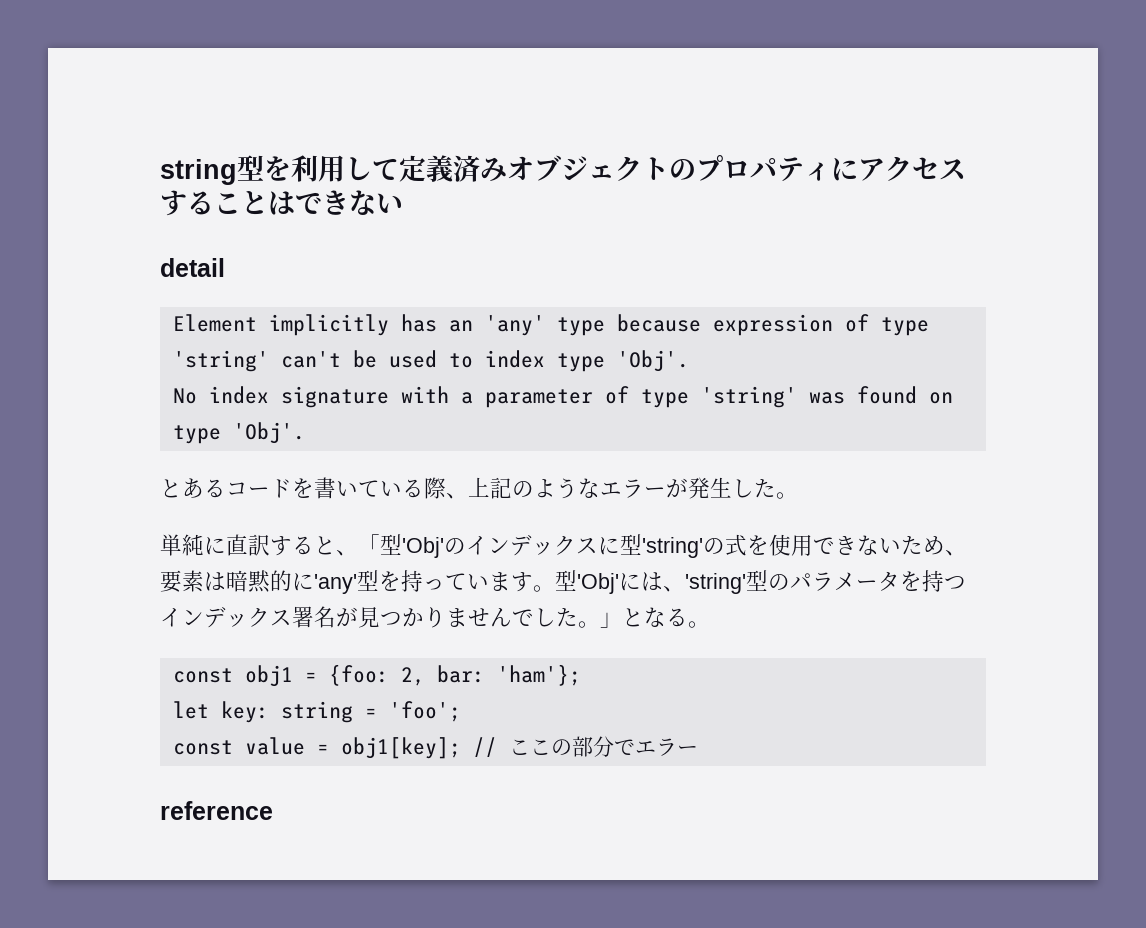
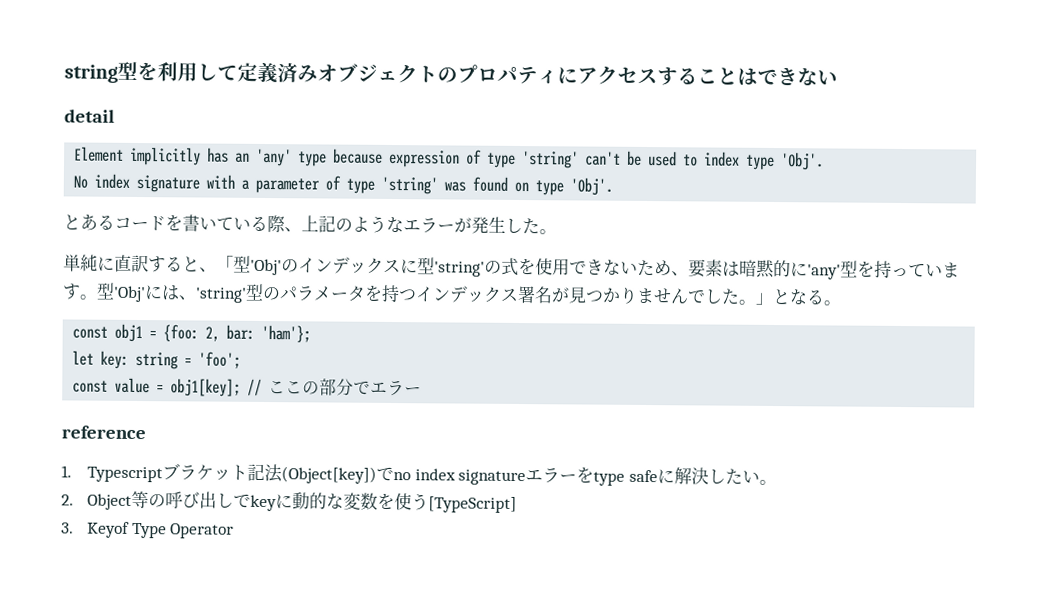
+ 1. Typescriptブラケット記法(Object[key])でno index signatureエラーをtype safeに解決したい。
+ 2. Object等の呼び出しでkeyに動的な変数を使う[TypeScript]
+ 3. Keyof Type Operator

